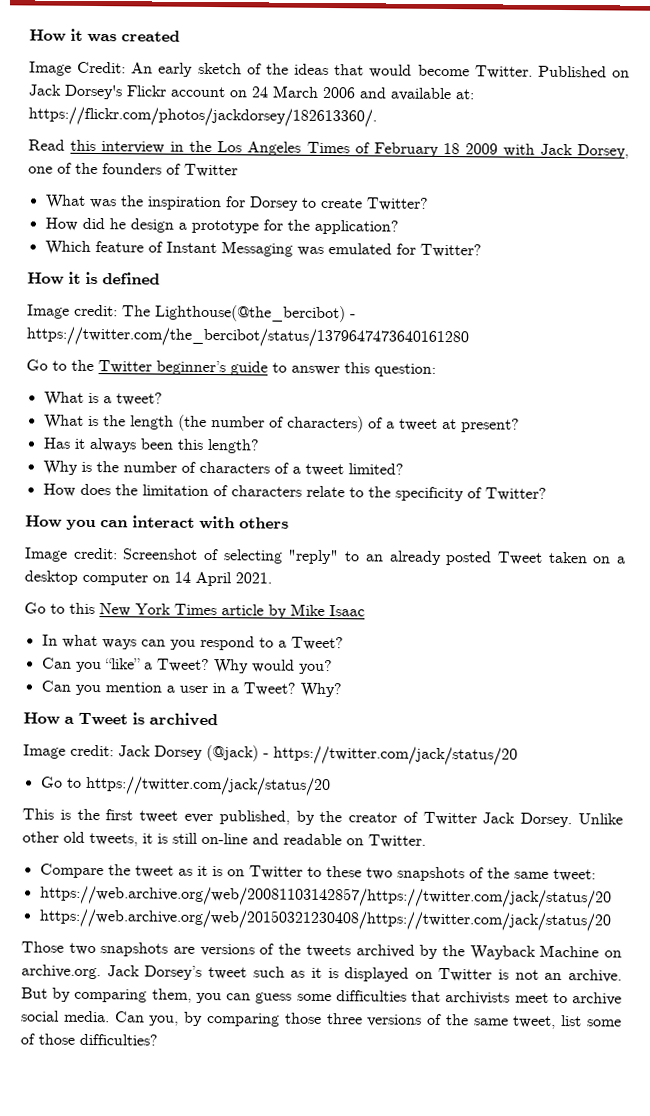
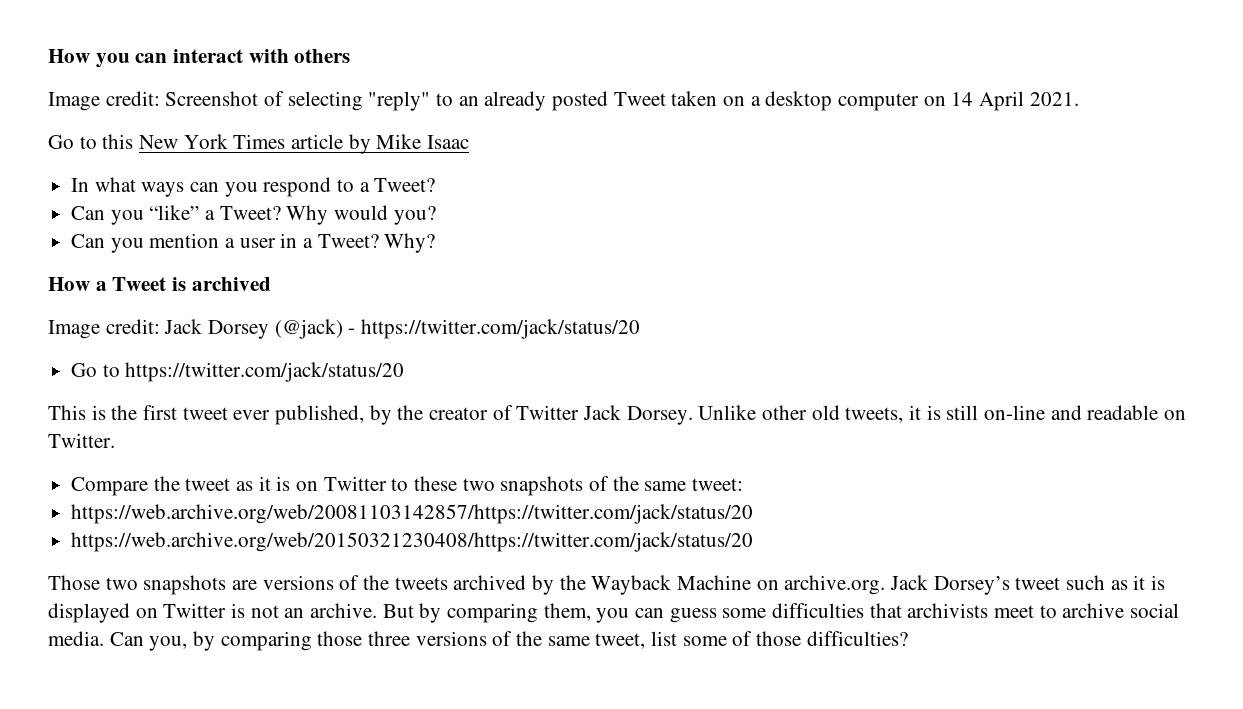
- How it was created
- Image Credit: An early sketch of the ideas that would become Twitter. Published on Jack Dorsey's Flickr account on 24 March 2006 and available at: https://flickr.com/photos/jackdorsey/182613360/.
- Read this interview in the Los Angeles Times of February 18 2009 with Jack Dorsey, one of the founders of Twitter
- What was the inspiration for Dorsey to create Twitter?
- How did he design a prototype for the application?
- Which feature of Instant Messaging was emulated for Twitter?
- How it is defined
- Image credit: The Lighthouse(@the_bercibot) - https://twitter.com/the_bercibot/status/1379647473640161280
- Go to the Twitter beginner’s guide to answer this question:
- What is a tweet?
- What is the length (the number of characters) of a tweet at present?
- Has it always been this length?
- Why is the number of characters of a tweet limited?
- How does the limitation of characters relate to the specificity of Twitter?

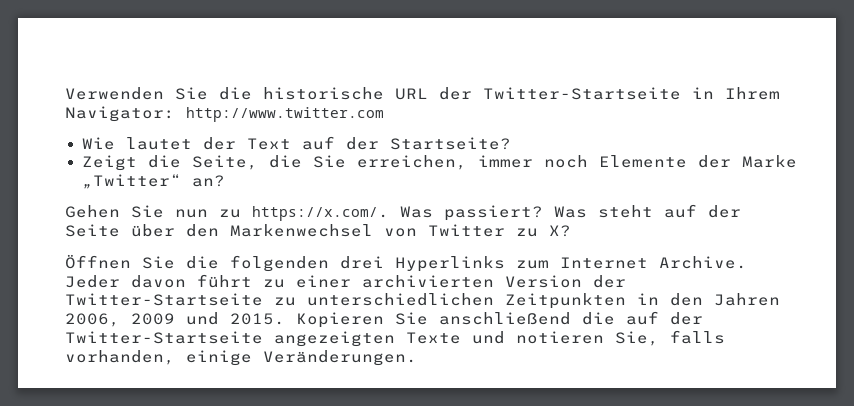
- How you can interact with others
- Image credit: Screenshot of selecting "reply" to an already posted Tweet taken on a desktop computer on 14 April 2021.
- Go to this New York Times article by Mike Isaac
- In what ways can you respond to a Tweet?
- Can you “like” a Tweet? Why would you?
- Can you mention a user in a Tweet? Why?
- How a Tweet is archived
- Image credit: Jack Dorsey (@jack) - https://twitter.com/jack/status/20
- Go to https://twitter.com/jack/status/20
- This is the first tweet ever published, by the creator of Twitter Jack Dorsey. Unlike other old tweets, it is still on-line and readable on Twitter.
- Compare the tweet as it is on Twitter to these two snapshots of the same tweet:
- https://web.archive.org/web/20081103142857/https://twitter.com/jack/status/20
- https://web.archive.org/web/20150321230408/https://twitter.com/jack/status/20
- Those two snapshots are versions of the tweets archived by the Wayback Machine on archive.org. Jack Dorsey’s tweet such as it is displayed on Twitter is not an archive. But by comparing them, you can guess some difficulties that archivists meet to archive social media. Can you, by comparing those three versions of the same tweet, list some of those difficulties?
+ Verwenden Sie die historische URL der Twitter-Startseite in Ihrem Navigator: http://www.twitter.com
+ Wie lautet der Text auf der Startseite?
+ Zeigt die Seite, die Sie erreichen, immer noch Elemente der Marke „Twitter“ an?
+ Gehen Sie nun zu https://x.com/. Was passiert? Was steht auf der Seite über den Markenwechsel von Twitter zu X?
+ Öffnen Sie die folgenden drei Hyperlinks zum Internet Archive. Jeder davon führt zu einer archivierten Version der Twitter-Startseite zu unterschiedlichen Zeitpunkten in den Jahren 2006, 2009 und 2015. Kopieren Sie anschließend die auf der Twitter-Startseite angezeigten Texte und notieren Sie, falls vorhanden, einige Veränderungen.

